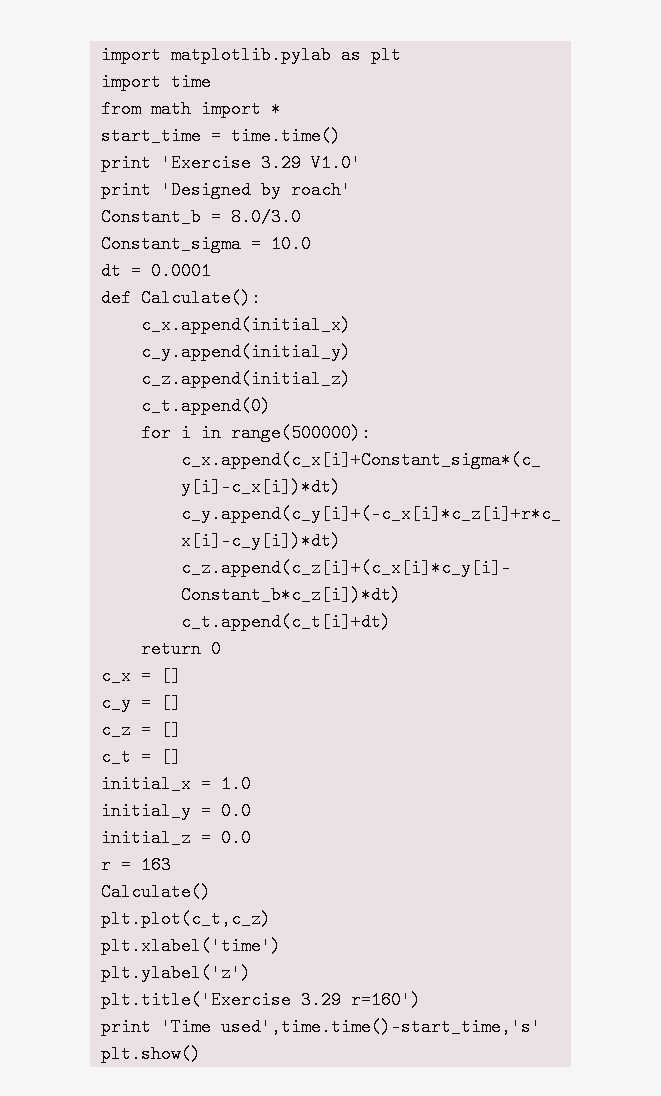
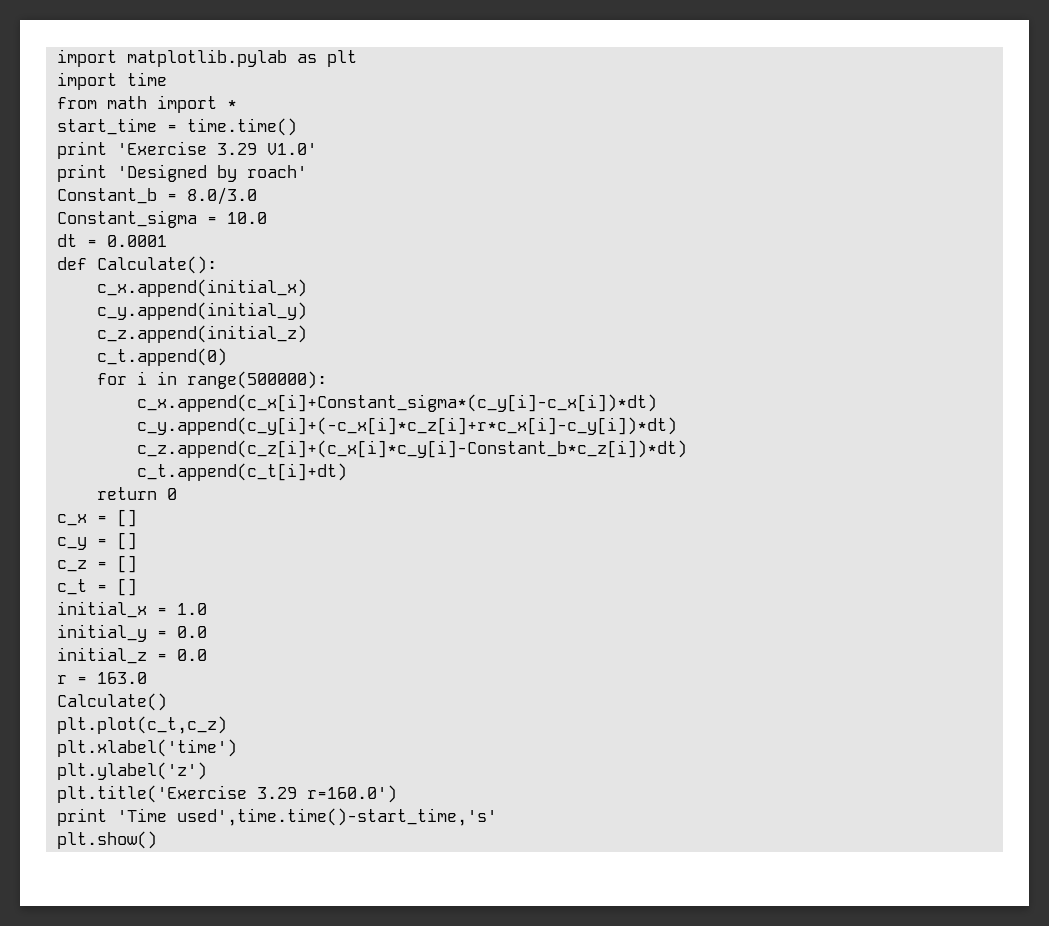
- r = 163
+ r = 163.0
- plt.title('Exercise 3.29 r=160')
+ plt.title('Exercise 3.29 r=160.0')

